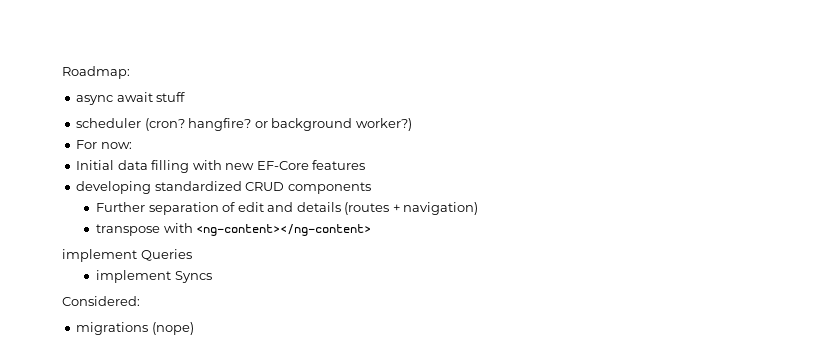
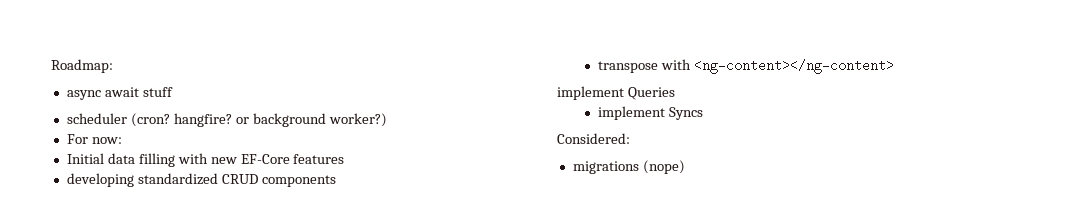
- Further separation of edit and details (routes + navigation)

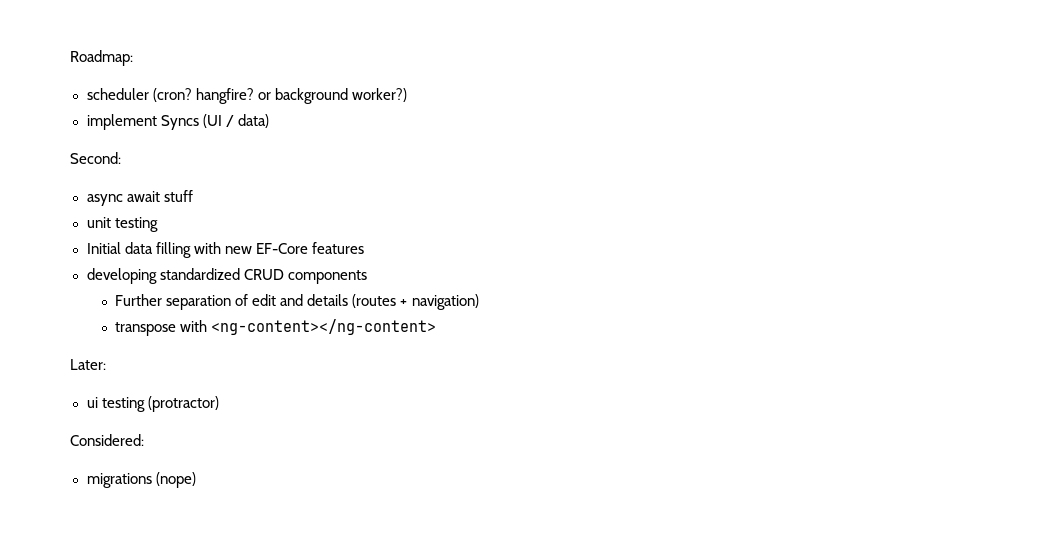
- async await stuff
- For now:
+ implement Syncs (UI / data)
+ Second:
+ async await stuff
+ unit testing
+ Further separation of edit and details (routes + navigation)
- implement Queries
- implement Syncs
+ Later:
+ ui testing (protractor)

